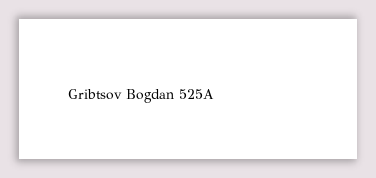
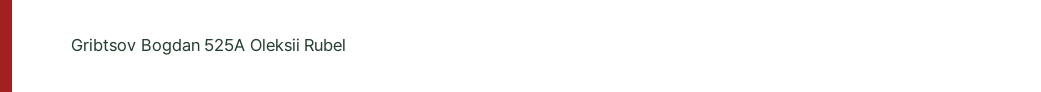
- Gribtsov Bogdan 525A
+ Gribtsov Bogdan 525A Oleksii Rubel

